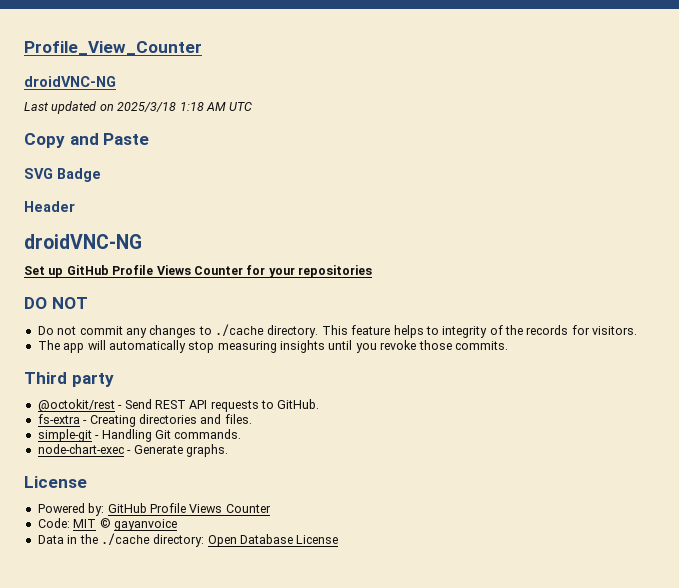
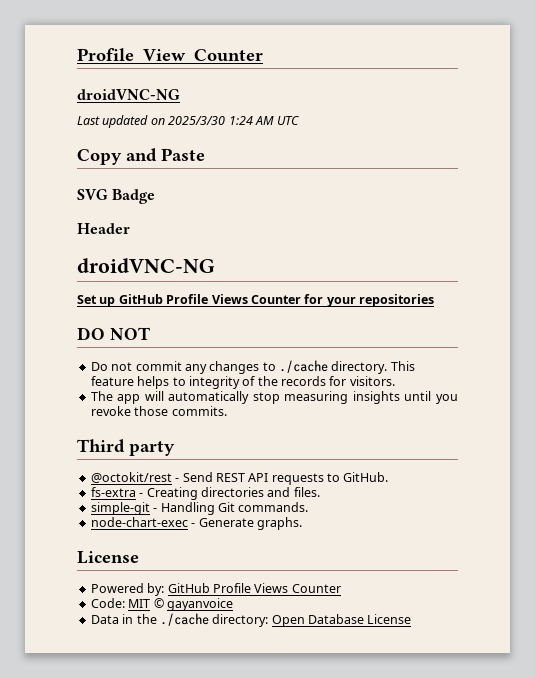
- Last updated on 2025/3/18 1:18 AM UTC
+ Last updated on 2025/3/30 1:24 AM UTC

